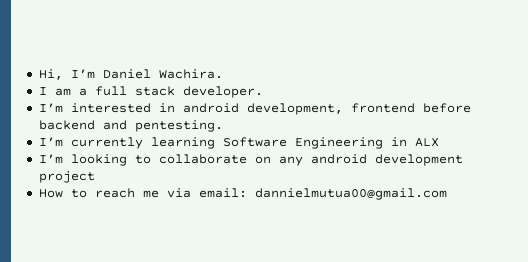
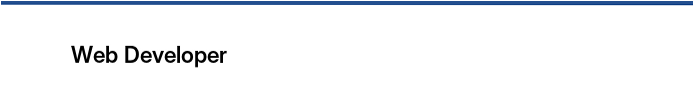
- Hi, I’m Daniel Wachira.
- I am a full stack developer.
- I’m interested in android development, frontend before backend and pentesting.
- I’m currently learning Software Engineering in ALX
- I’m looking to collaborate on any android development project
- How to reach me via email: dannielmutua00@gmail.com
+ Web Developer

